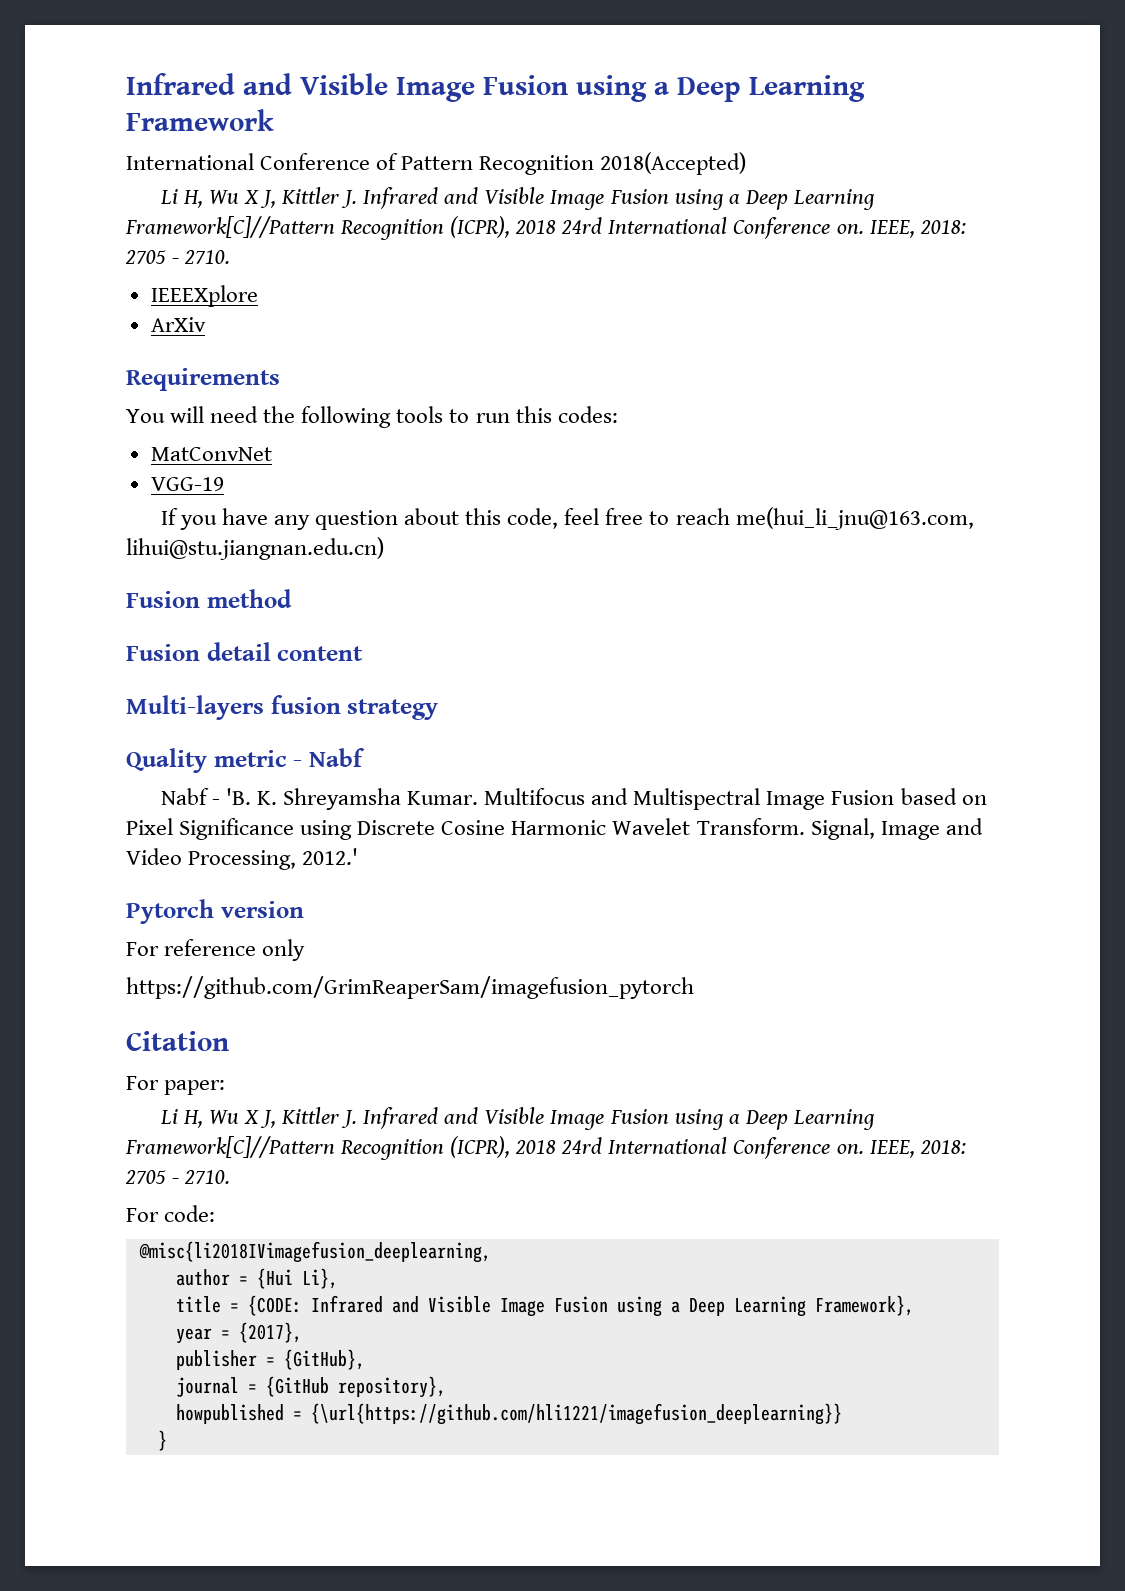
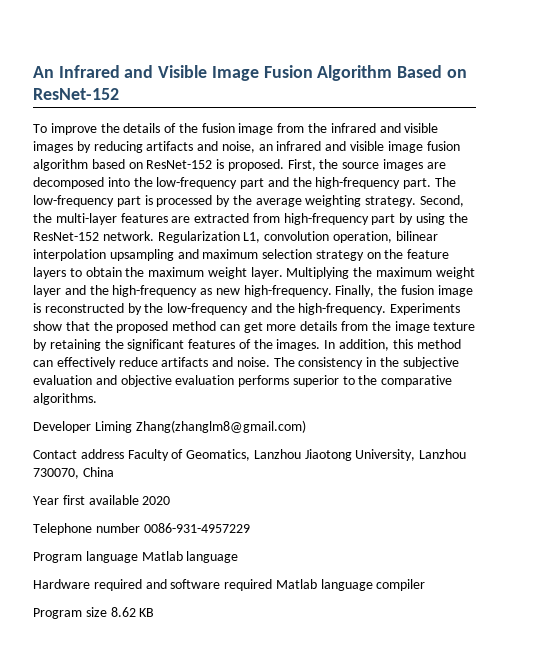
- Infrared and Visible Image Fusion using a Deep Learning Framework
- International Conference of Pattern Recognition 2018(Accepted)
- Li H, Wu X J, Kittler J. Infrared and Visible Image Fusion using a Deep Learning Framework[C]//Pattern Recognition (ICPR), 2018 24rd International Conference on. IEEE, 2018: 2705 - 2710.
- IEEEXplore
- ArXiv
- Requirements
- You will need the following tools to run this codes:
- MatConvNet
- VGG-19
- If you have any question about this code, feel free to reach me(hui_li_jnu@163.com, lihui@stu.jiangnan.edu.cn)
- Fusion method
- Fusion detail content
- Multi-layers fusion strategy
- Quality metric - Nabf
- Nabf - 'B. K. Shreyamsha Kumar. Multifocus and Multispectral Image Fusion based on Pixel Significance using Discrete Cosine Harmonic Wavelet Transform. Signal, Image and Video Processing, 2012.'
- Pytorch version
- For reference only
- https://github.com/GrimReaperSam/imagefusion_pytorch
- Citation
- For paper:
- Li H, Wu X J, Kittler J. Infrared and Visible Image Fusion using a Deep Learning Framework[C]//Pattern Recognition (ICPR), 2018 24rd International Conference on. IEEE, 2018: 2705 - 2710.
- For code:
- @misc{li2018IVimagefusion_deeplearning,
- author = {Hui Li},
- title = {CODE: Infrared and Visible Image Fusion using a Deep Learning Framework},
- year = {2017},
- publisher = {GitHub},
- journal = {GitHub repository},
- howpublished = {\url{https://github.com/hli1221/imagefusion_deeplearning}}
- }
+ An Infrared and Visible Image Fusion Algorithm Based on ResNet-152
+ To improve the details of the fusion image from the infrared and visible images by reducing artifacts and noise, an infrared and visible image fusion algorithm based on ResNet-152 is proposed. First, the source images are decomposed into the low-frequency part and the high-frequency part. The low-frequency part is processed by the average weighting strategy. Second, the multi-layer features are extracted from high-frequency part by using the ResNet-152 network. Regularization L1, convolution operation, bilinear interpolation upsampling and maximum selection strategy on the feature layers to obtain the maximum weight layer. Multiplying the maximum weight layer and the high-frequency as new high-frequency. Finally, the fusion image is reconstructed by the low-frequency and the high-frequency. Experiments show that the proposed method can get more details from the image texture by retaining the significant features of the images. In addition, this method can effectively reduce artifacts and noise. The consistency in the subjective evaluation and objective evaluation performs superior to the comparative algorithms.
+ Developer Liming Zhang(zhanglm8@gmail.com)
+ Contact address Faculty of Geomatics, Lanzhou Jiaotong University, Lanzhou 730070, China
+ Year first available 2020
+ Telephone number 0086-931-4957229
+ Program language Matlab language
+ Hardware required and software required Matlab language compiler
+ Program size 8.62 KB

